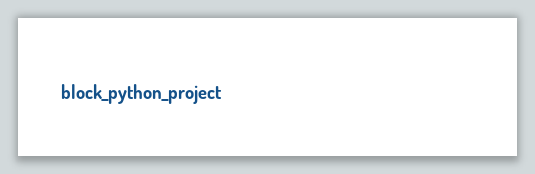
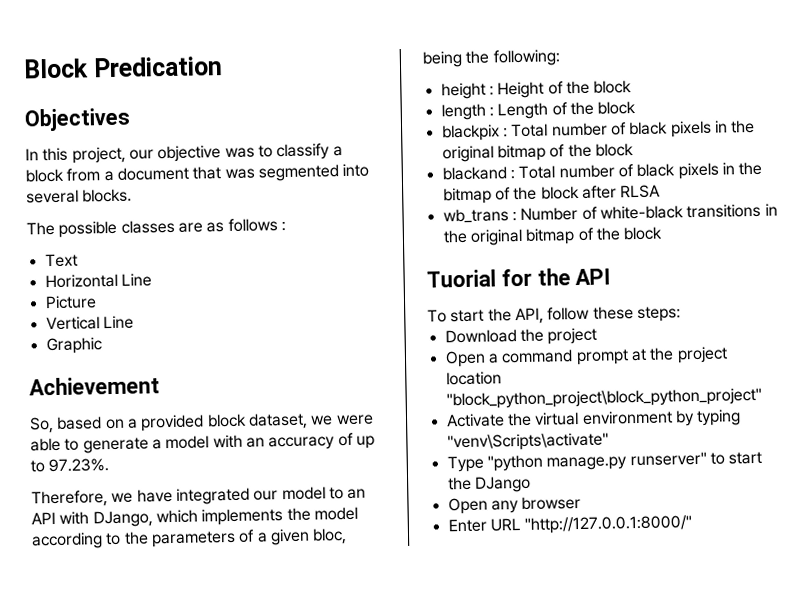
- block_python_project
+ Block Predication
+ Objectives
+ In this project, our objective was to classify a block from a document that was segmented into several blocks.
+ The possible classes are as follows :
+ Text
+ Horizontal Line
+ Picture
+ Vertical Line
+ Graphic
+ Achievement
+ So, based on a provided block dataset, we were able to generate a model with an accuracy of up to 97.23%.
+ Therefore, we have integrated our model to an API with DJango, which implements the model according to the parameters of a given bloc, being the following:
+ height : Height of the block
+ length : Length of the block
+ blackpix : Total number of black pixels in the original bitmap of the block
+ blackand : Total number of black pixels in the bitmap of the block after RLSA
+ wb_trans : Number of white-black transitions in the original bitmap of the block
+ Tuorial for the API
+ To start the API, follow these steps:
+ Download the project
+ Open a command prompt at the project location "block_python_project\block_python_project"
+ Activate the virtual environment by typing "venv\Scripts\activate"
+ Type "python manage.py runserver" to start the DJango
+ Open any browser
+ Enter URL "http://127.0.0.1:8000/"

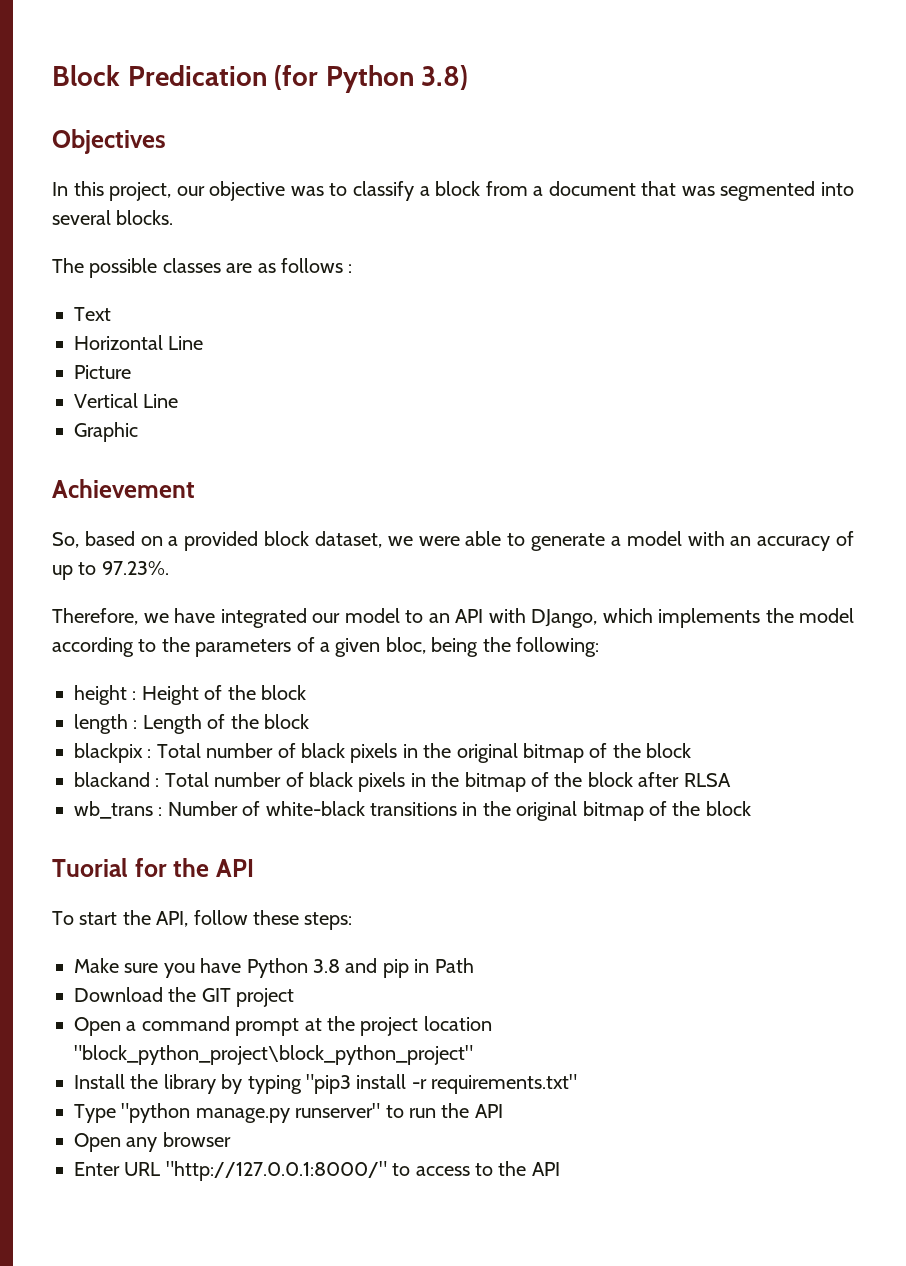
- Block Predication
+ Block Predication (for Python 3.8)
+ Make sure you have Python 3.8 and pip in Path
- Download the project
+ Download the GIT project
- Activate the virtual environment by typing "venv\Scripts\activate"
+ Install the library by typing "pip3 install -r requirements.txt"
- Type "python manage.py runserver" to start the DJango
+ Type "python manage.py runserver" to run the API
- Enter URL "http://127.0.0.1:8000/"
+ Enter URL "http://127.0.0.1:8000/" to access to the API

